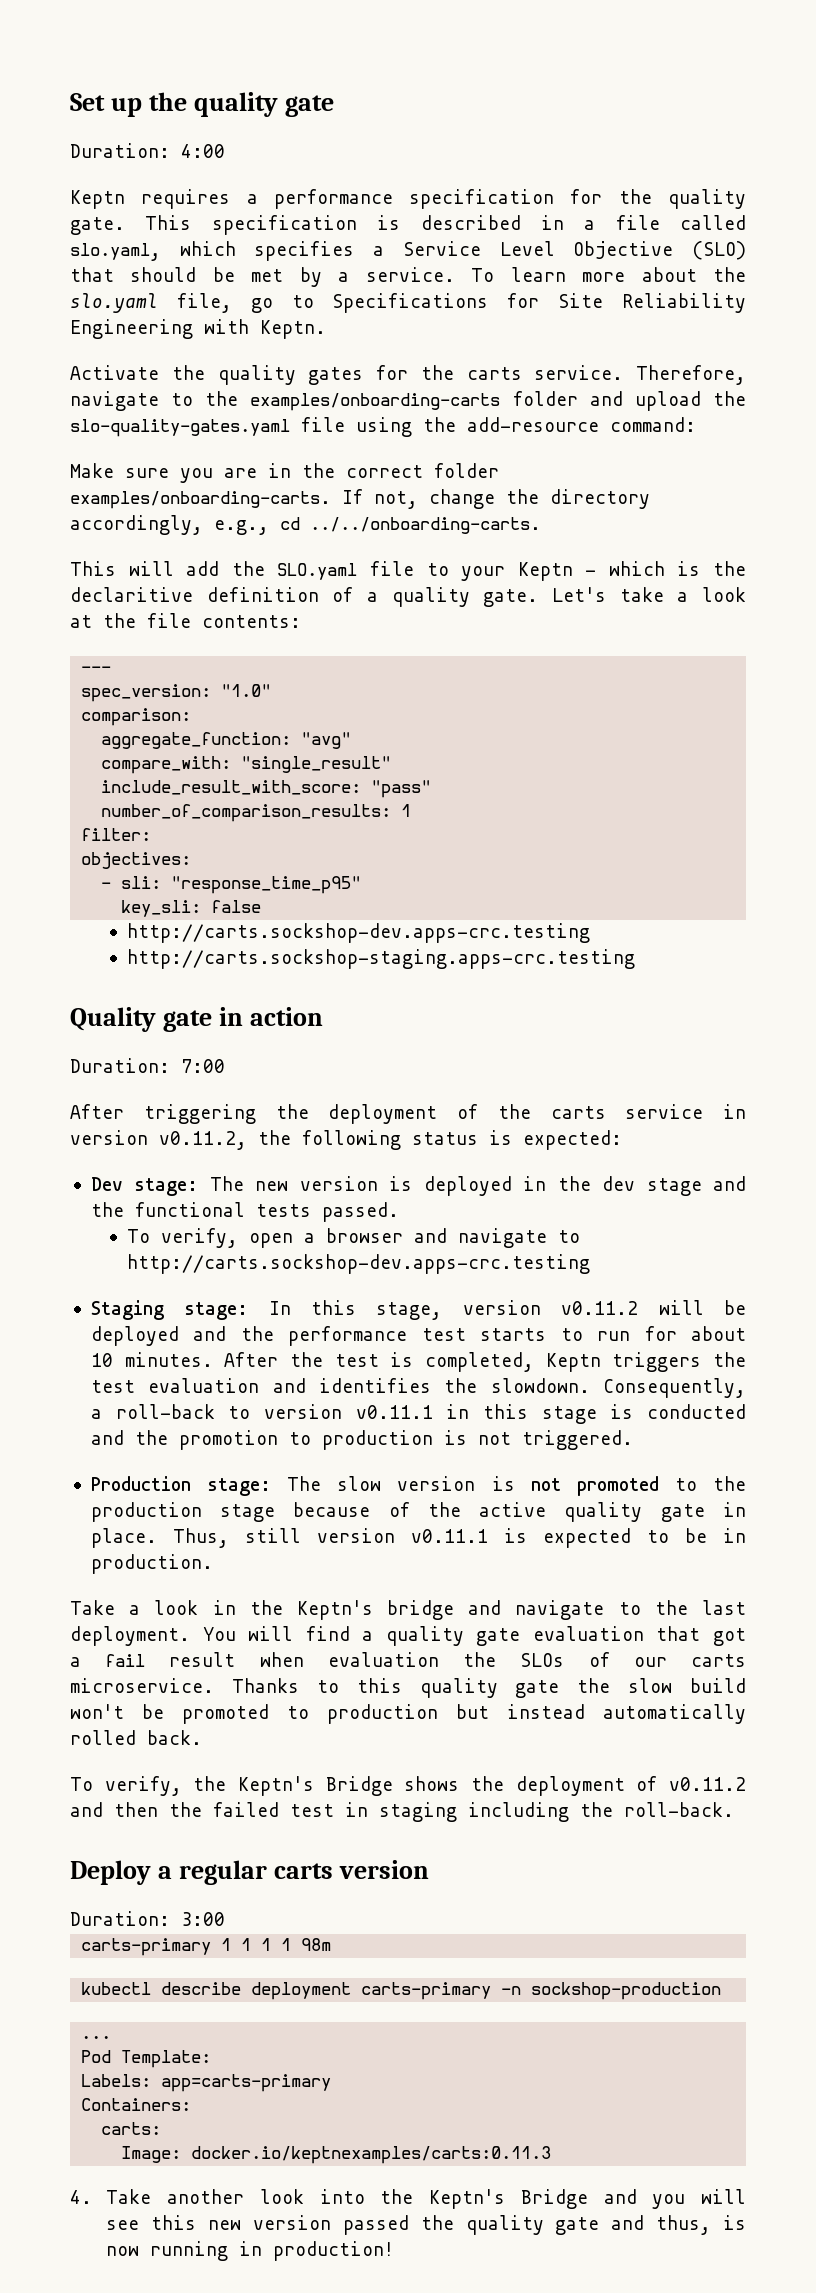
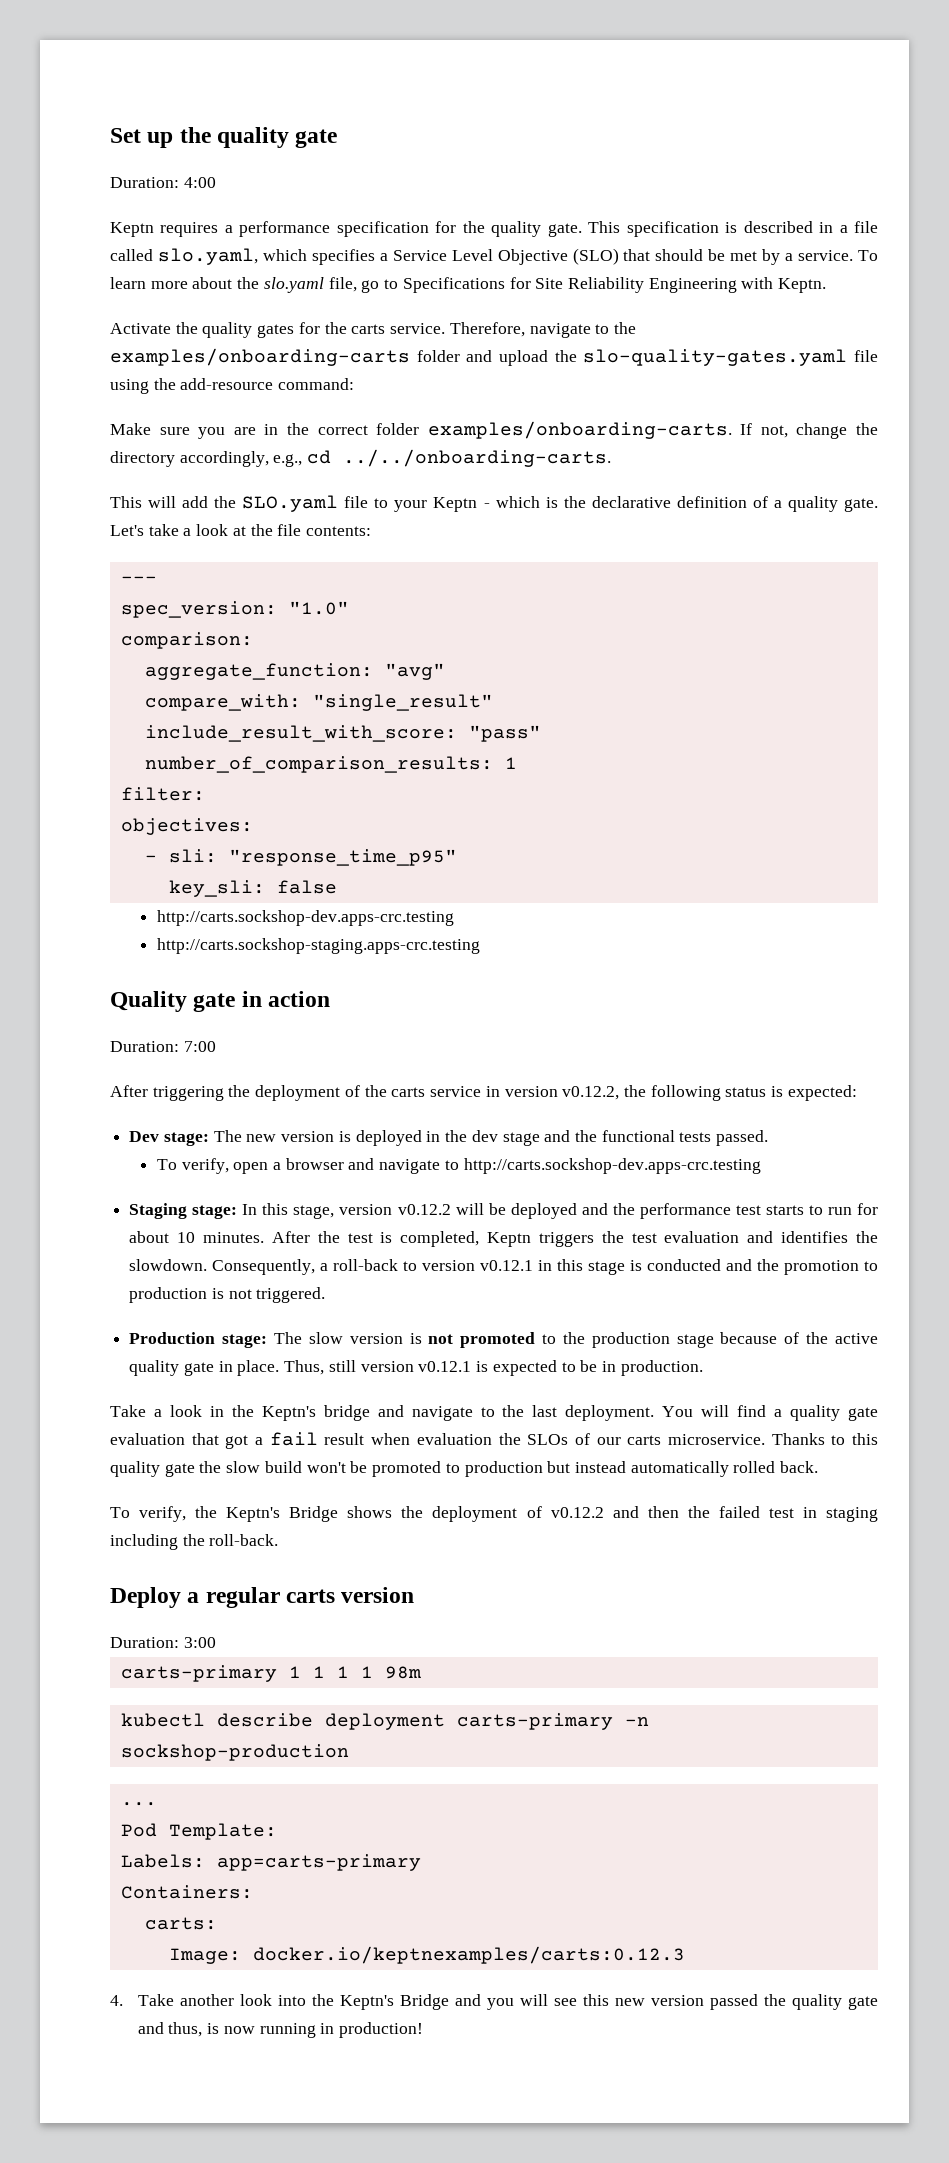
- This will add the SLO.yaml file to your Keptn - which is the declaritive definition of a quality gate.
+ This will add the SLO.yaml file to your Keptn - which is the declarative definition of a quality gate.
- After triggering the deployment of the carts service in version v0.11.2, the following status is expected:
+ After triggering the deployment of the carts service in version v0.12.2, the following status is expected:
- Staging stage: In this stage, version v0.11.2 will be deployed and the performance test starts to run for about 10 minutes.
+ Staging stage: In this stage, version v0.12.2 will be deployed and the performance test starts to run for about 10 minutes.
- Consequently, a roll-back to version v0.11.1 in this stage is conducted and the promotion to production is not triggered.
+ Consequently, a roll-back to version v0.12.1 in this stage is conducted and the promotion to production is not triggered.
- Thus, still version v0.11.1 is expected to be in production.
+ Thus, still version v0.12.1 is expected to be in production.
- To verify, the Keptn's Bridge shows the deployment of v0.11.2 and then the failed test in staging including the roll-back.
+ To verify, the Keptn's Bridge shows the deployment of v0.12.2 and then the failed test in staging including the roll-back.
- Image: docker.io/keptnexamples/carts:0.11.3
+ Image: docker.io/keptnexamples/carts:0.12.3

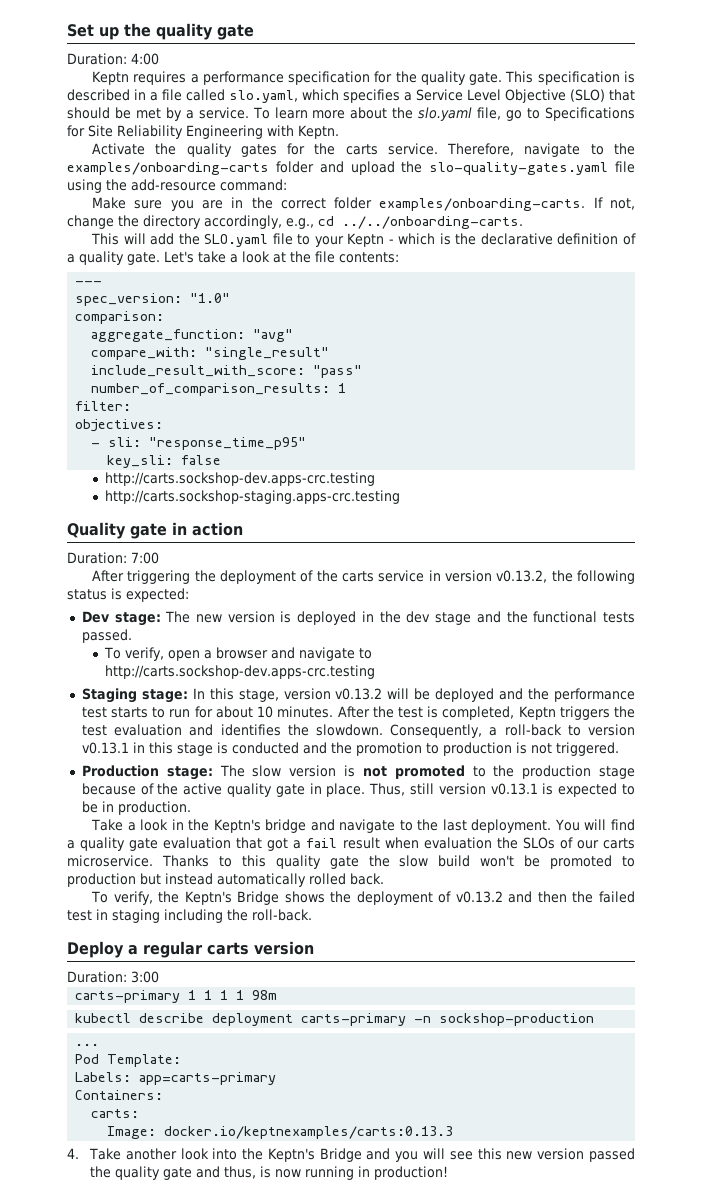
- After triggering the deployment of the carts service in version v0.12.2, the following status is expected:
+ After triggering the deployment of the carts service in version v0.13.2, the following status is expected:
- Staging stage: In this stage, version v0.12.2 will be deployed and the performance test starts to run for about 10 minutes.
+ Staging stage: In this stage, version v0.13.2 will be deployed and the performance test starts to run for about 10 minutes.
- Consequently, a roll-back to version v0.12.1 in this stage is conducted and the promotion to production is not triggered.
+ Consequently, a roll-back to version v0.13.1 in this stage is conducted and the promotion to production is not triggered.
- Thus, still version v0.12.1 is expected to be in production.
+ Thus, still version v0.13.1 is expected to be in production.
- To verify, the Keptn's Bridge shows the deployment of v0.12.2 and then the failed test in staging including the roll-back.
+ To verify, the Keptn's Bridge shows the deployment of v0.13.2 and then the failed test in staging including the roll-back.
- Image: docker.io/keptnexamples/carts:0.12.3
+ Image: docker.io/keptnexamples/carts:0.13.3

